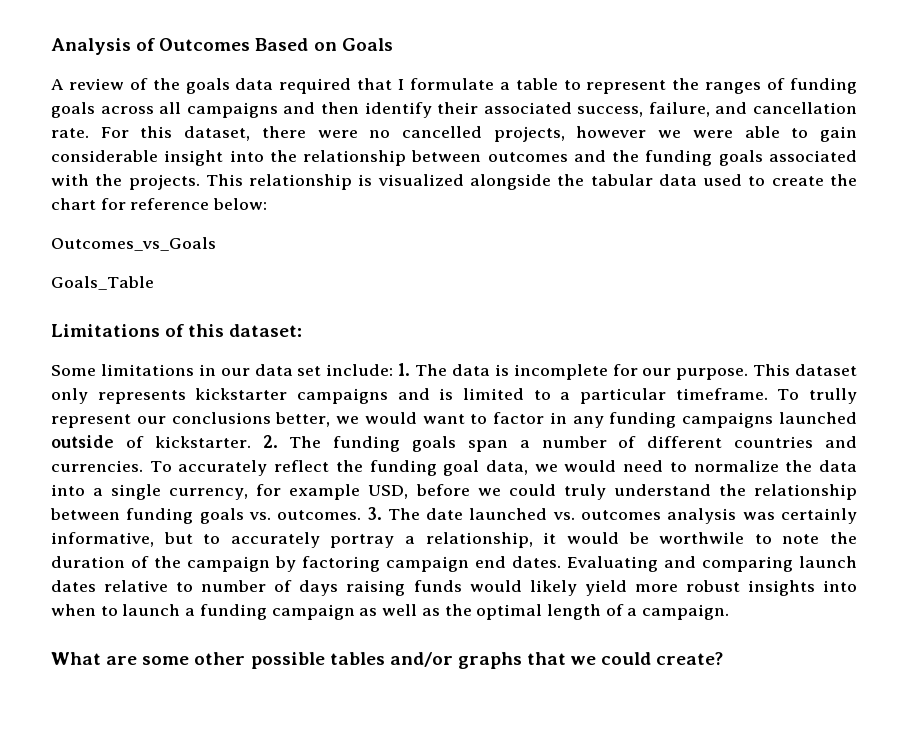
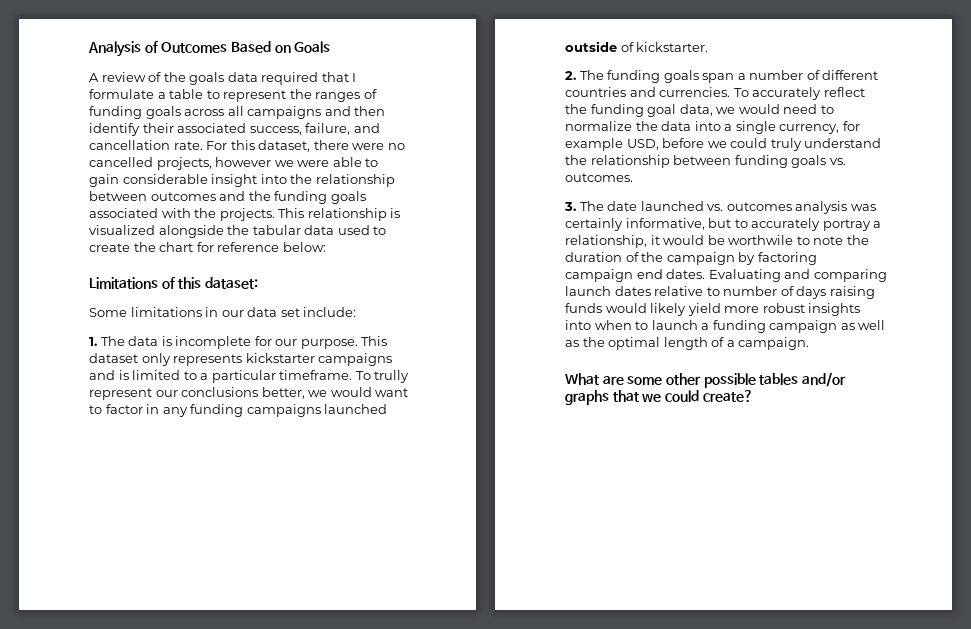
- Outcomes_vs_Goals
- Goals_Table
- Some limitations in our data set include: 1. The data is incomplete for our purpose.
+ Some limitations in our data set include:
+ 1. The data is incomplete for our purpose.
- To trully represent our conclusions better, we would want to factor in any funding campaigns launched outside of kickstarter. 2. The funding goals span a number of different countries and currencies.
+ To trully represent our conclusions better, we would want to factor in any funding campaigns launched outside of kickstarter.
+ 2. The funding goals span a number of different countries and currencies.
- To accurately reflect the funding goal data, we would need to normalize the data into a single currency, for example USD, before we could truly understand the relationship between funding goals vs. outcomes. 3. The date launched vs. outcomes analysis was certainly informative, but to accurately portray a relationship, it would be worthwile to note the duration of the campaign by factoring campaign end dates.
+ To accurately reflect the funding goal data, we would need to normalize the data into a single currency, for example USD, before we could truly understand the relationship between funding goals vs. outcomes.
+ 3. The date launched vs. outcomes analysis was certainly informative, but to accurately portray a relationship, it would be worthwile to note the duration of the campaign by factoring campaign end dates.

